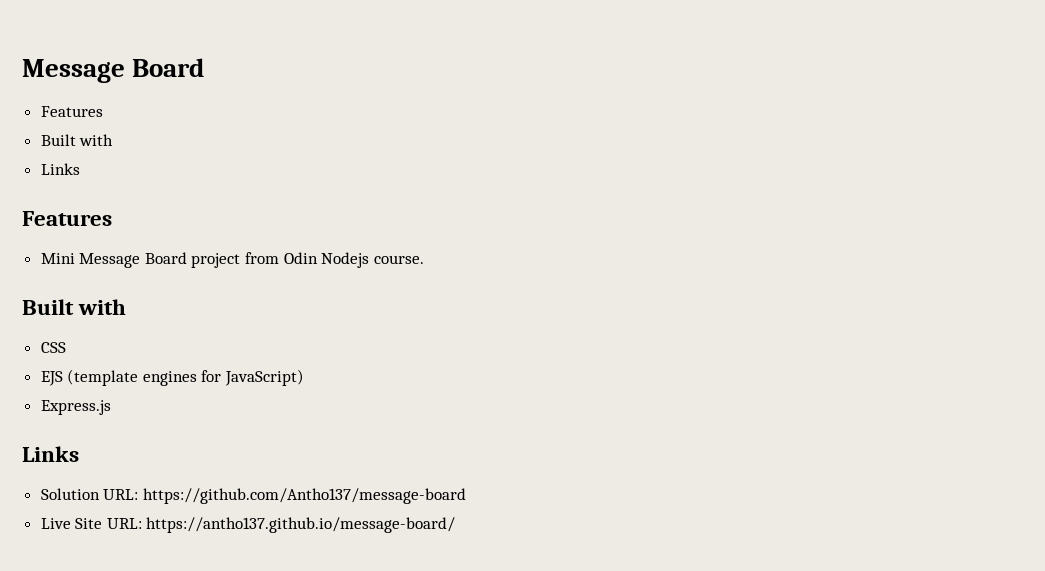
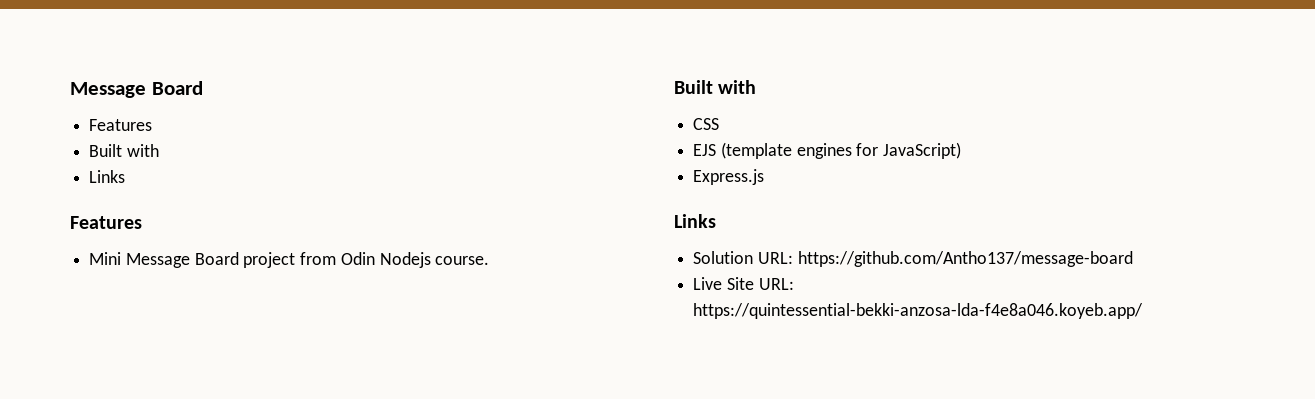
- Live Site URL: https://antho137.github.io/message-board/
+ Live Site URL: https://quintessential-bekki-anzosa-lda-f4e8a046.koyeb.app/

